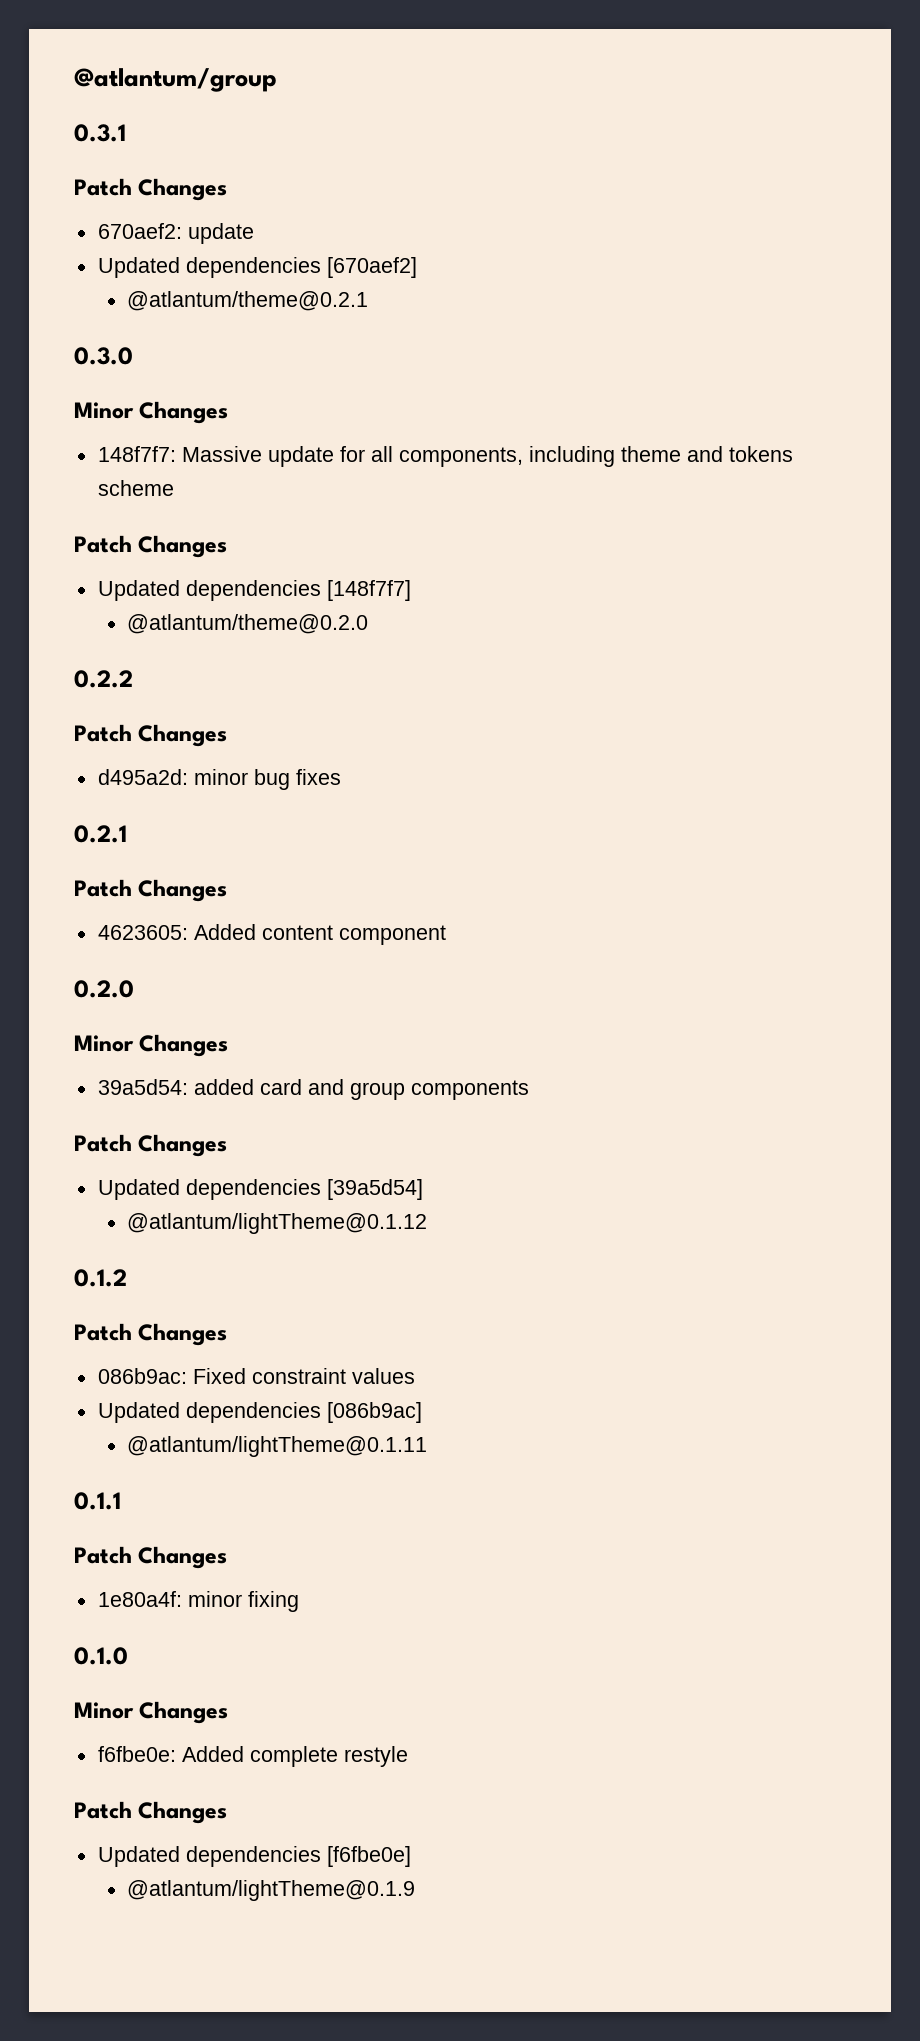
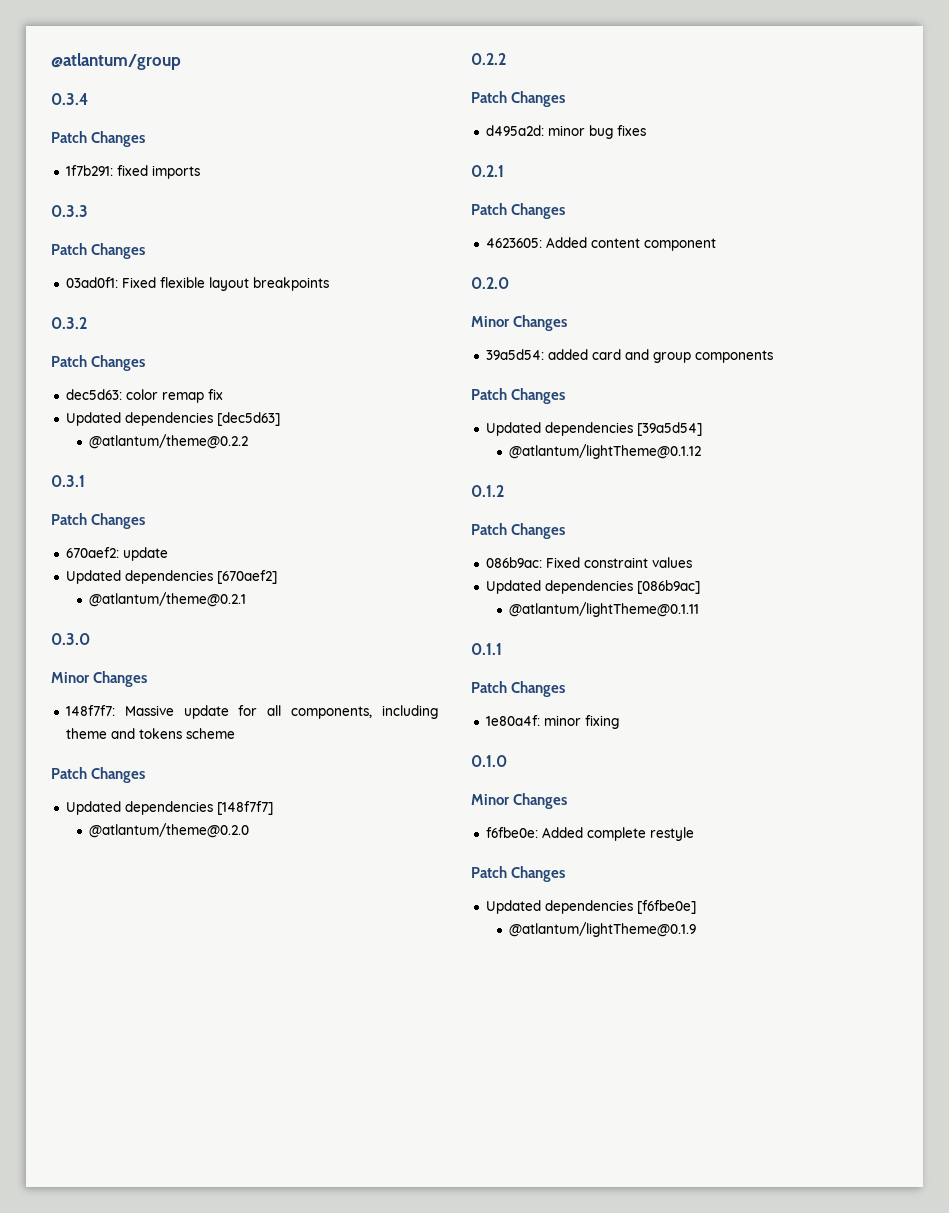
+ 0.3.4
+ Patch Changes
+ 1f7b291: fixed imports
+ 0.3.3
+ Patch Changes
+ 03ad0f1: Fixed flexible layout breakpoints
+ 0.3.2
+ Patch Changes
+ dec5d63: color remap fix
+ Updated dependencies [dec5d63]
+ @atlantum/theme@0.2.2

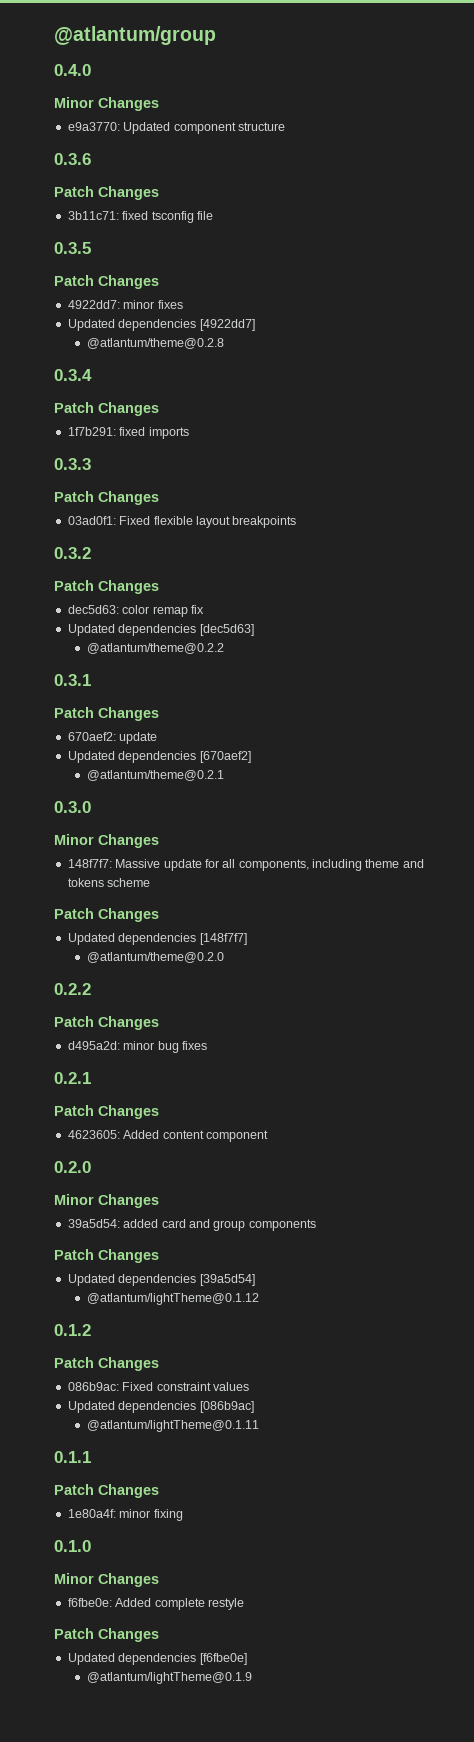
+ 0.4.0
+ Minor Changes
+ e9a3770: Updated component structure
+ 0.3.6
+ Patch Changes
+ 3b11c71: fixed tsconfig file
+ 0.3.5
+ Patch Changes
+ 4922dd7: minor fixes
+ Updated dependencies [4922dd7]
+ @atlantum/theme@0.2.8

